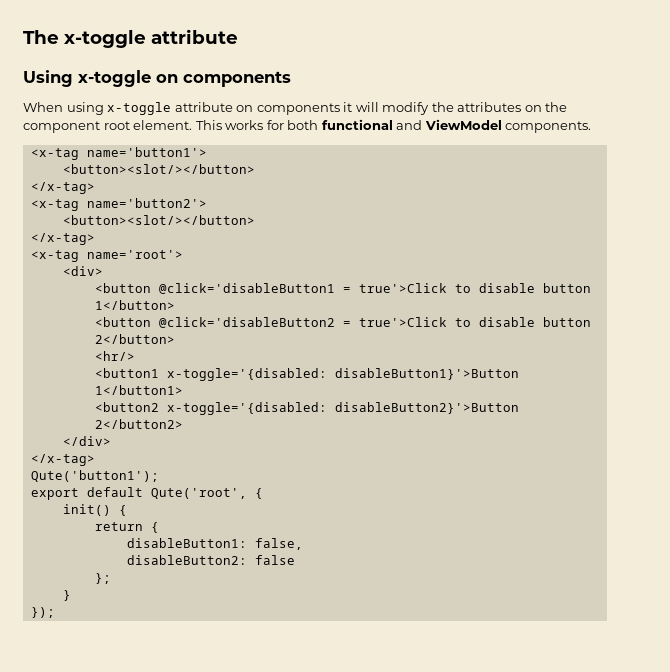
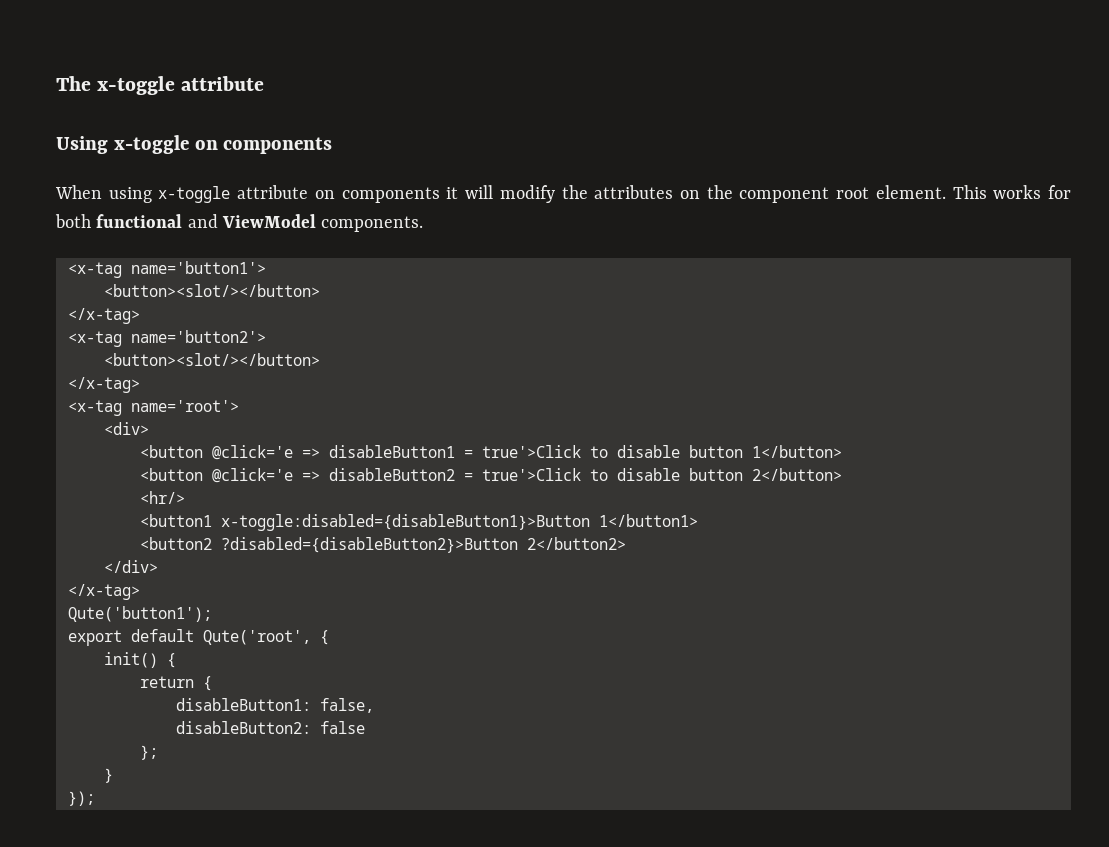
- <button @click='disableButton1 = true'>Click to disable button 1</button>
+ <button @click='e => disableButton1 = true'>Click to disable button 1</button>
- <button @click='disableButton2 = true'>Click to disable button 2</button>
+ <button @click='e => disableButton2 = true'>Click to disable button 2</button>
- <button1 x-toggle='{disabled: disableButton1}'>Button 1</button1>
+ <button1 x-toggle:disabled={disableButton1}>Button 1</button1>
- <button2 x-toggle='{disabled: disableButton2}'>Button 2</button2>
+ <button2 ?disabled={disableButton2}>Button 2</button2>

